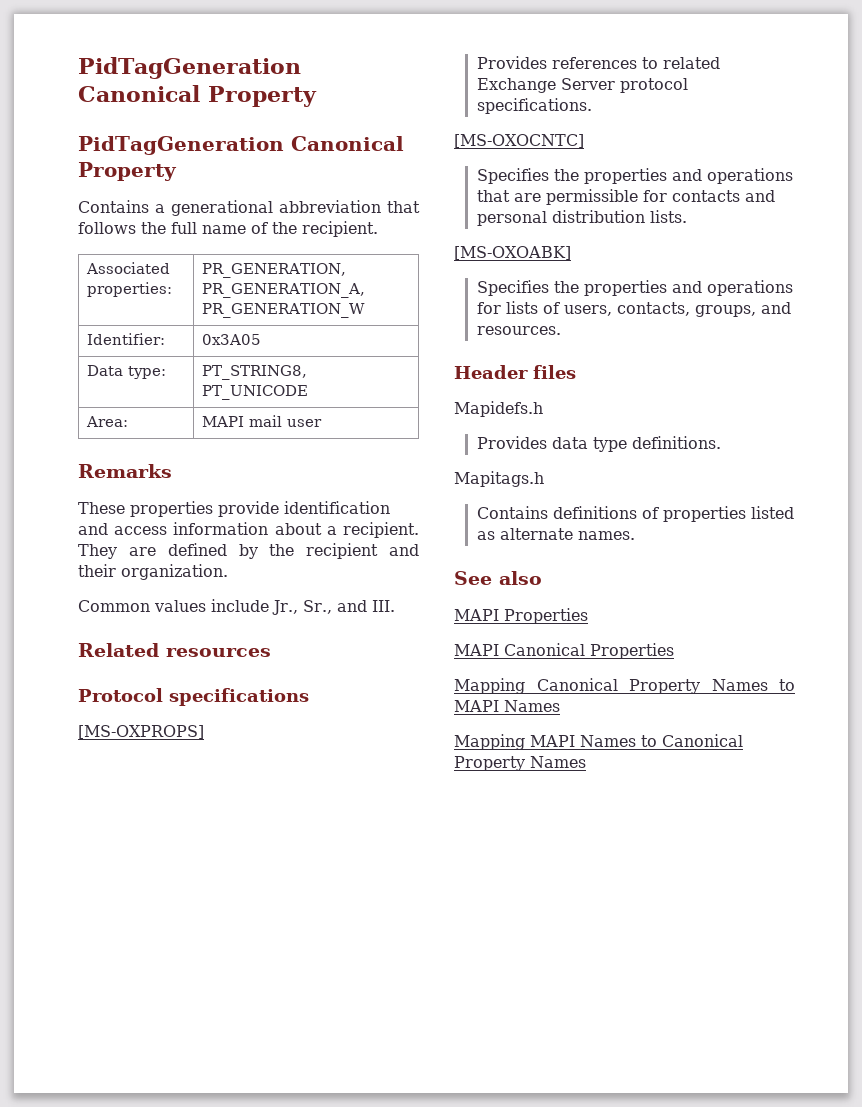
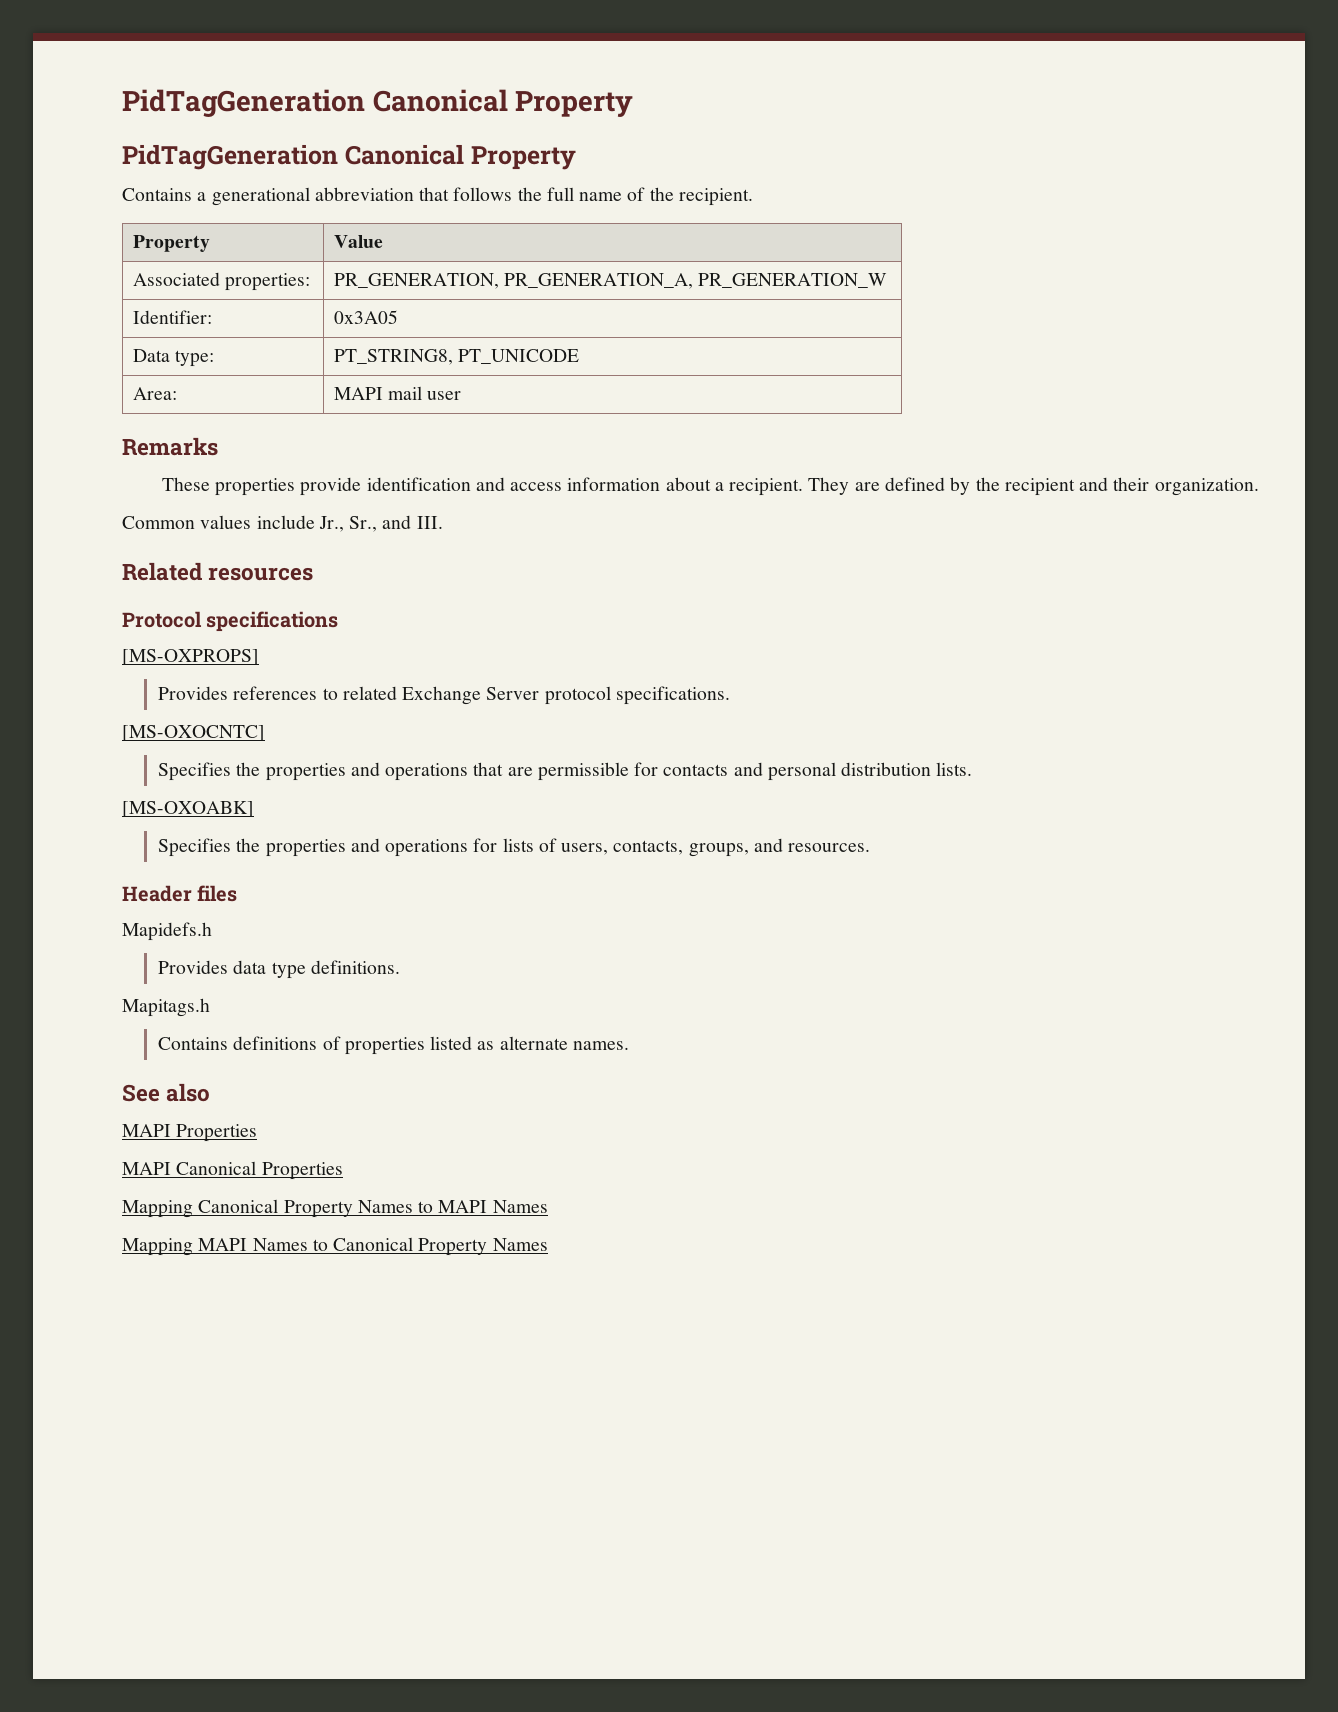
+ Property | Value

